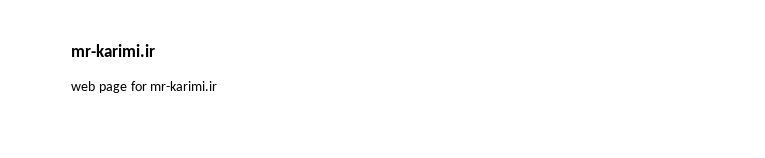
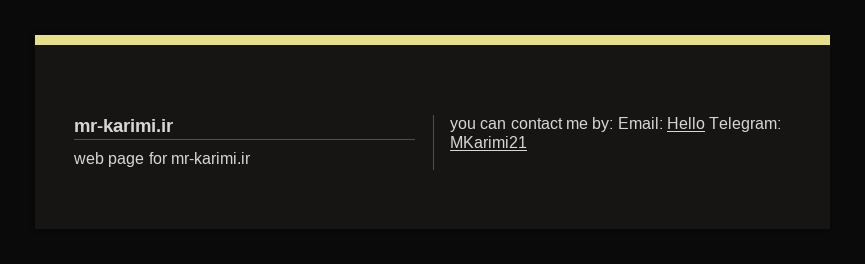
+ you can contact me by: Email: Hello Telegram: MKarimi21

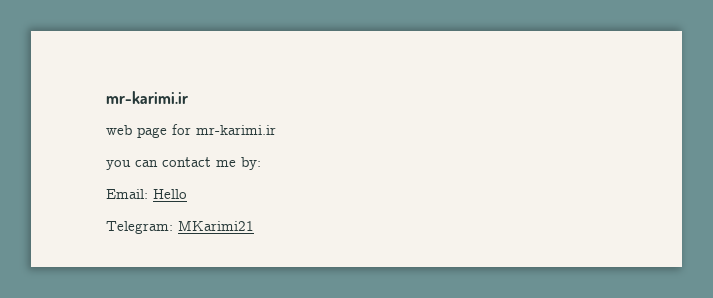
- you can contact me by: Email: Hello Telegram: MKarimi21
+ you can contact me by:
+ Email: Hello
+ Telegram: MKarimi21

